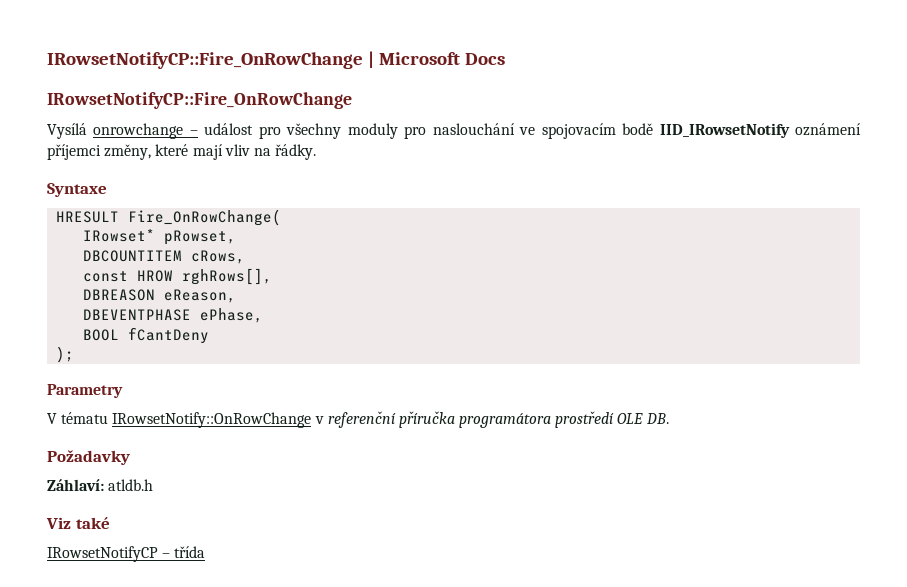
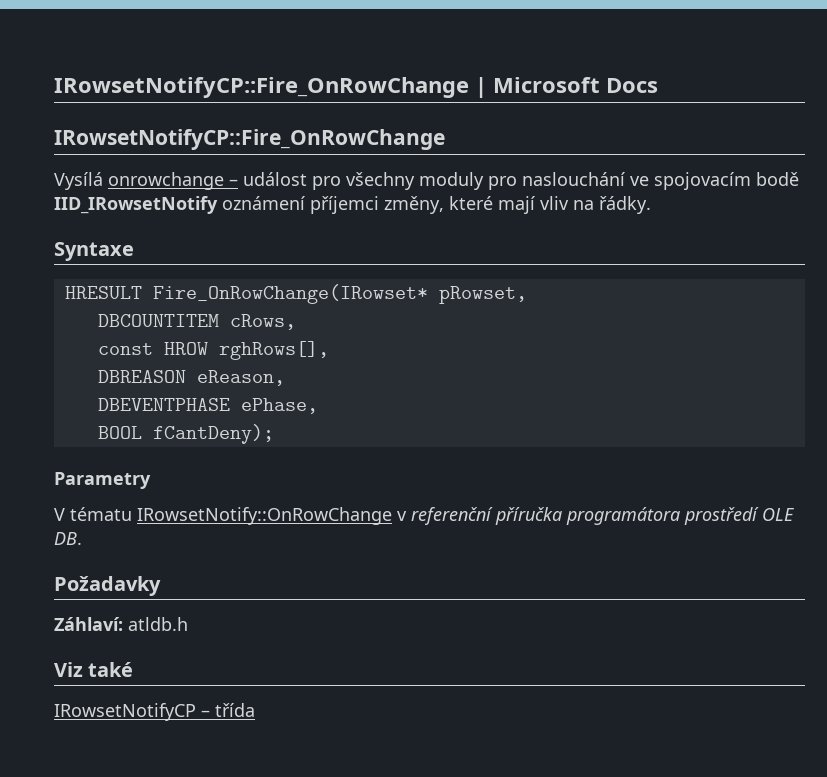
- HRESULT Fire_OnRowChange(
- IRowset* pRowset,
+ HRESULT Fire_OnRowChange(IRowset* pRowset,
- BOOL fCantDeny
- );
+ BOOL fCantDeny);

